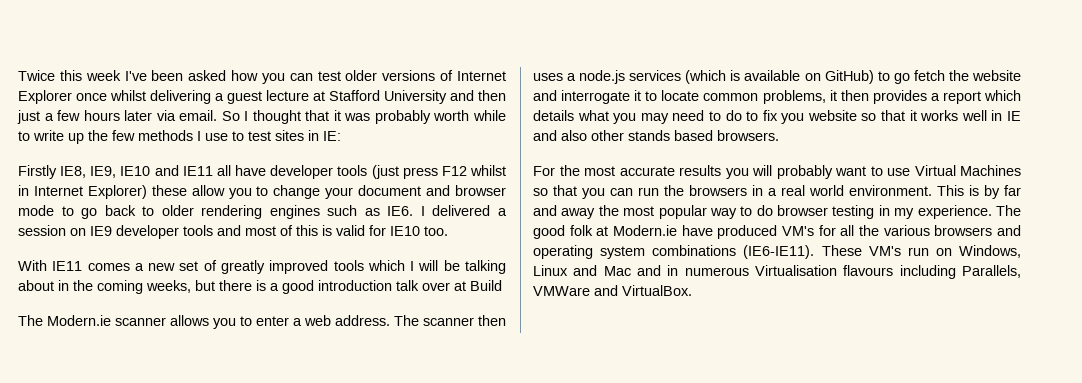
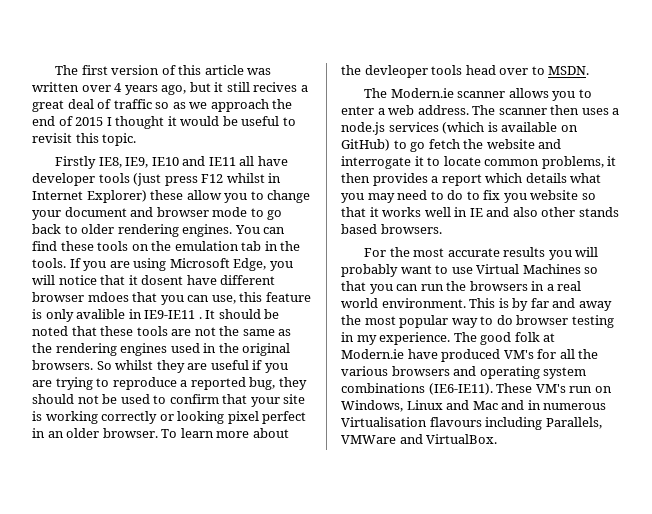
- Twice this week I've been asked how you can test older versions of Internet Explorer once whilst delivering a guest lecture at Stafford University and then just a few hours later via email. So I thought that it was probably worth while to write up the few methods I use to test sites in IE:
+ The first version of this article was written over 4 years ago, but it still recives a great deal of traffic so as we approach the end of 2015 I thought it would be useful to revisit this topic.
- Firstly IE8, IE9, IE10 and IE11 all have developer tools (just press F12 whilst in Internet Explorer) these allow you to change your document and browser mode to go back to older rendering engines such as IE6. I delivered a session on IE9 developer tools and most of this is valid for IE10 too.
- With IE11 comes a new set of greatly improved tools which I will be talking about in the coming weeks, but there is a good introduction talk over at Build
+ Firstly IE8, IE9, IE10 and IE11 all have developer tools (just press F12 whilst in Internet Explorer) these allow you to change your document and browser mode to go back to older rendering engines. You can find these tools on the emulation tab in the tools. If you are using Microsoft Edge, you will notice that it dosent have different browser mdoes that you can use, this feature is only avalible in IE9-IE11 . It should be noted that these tools are not the same as the rendering engines used in the original browsers. So whilst they are useful if you are trying to reproduce a reported bug, they should not be used to confirm that your site is working correctly or looking pixel perfect in an older browser. To learn more about the devleoper tools head over to MSDN.

